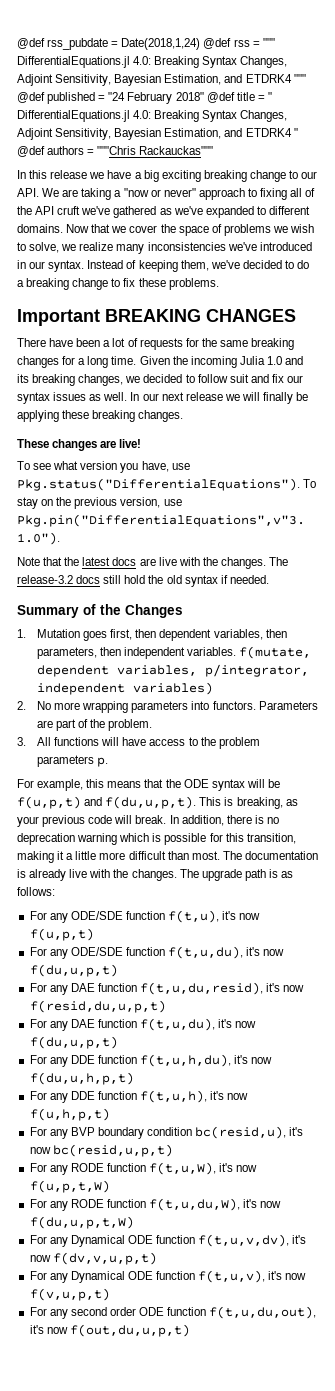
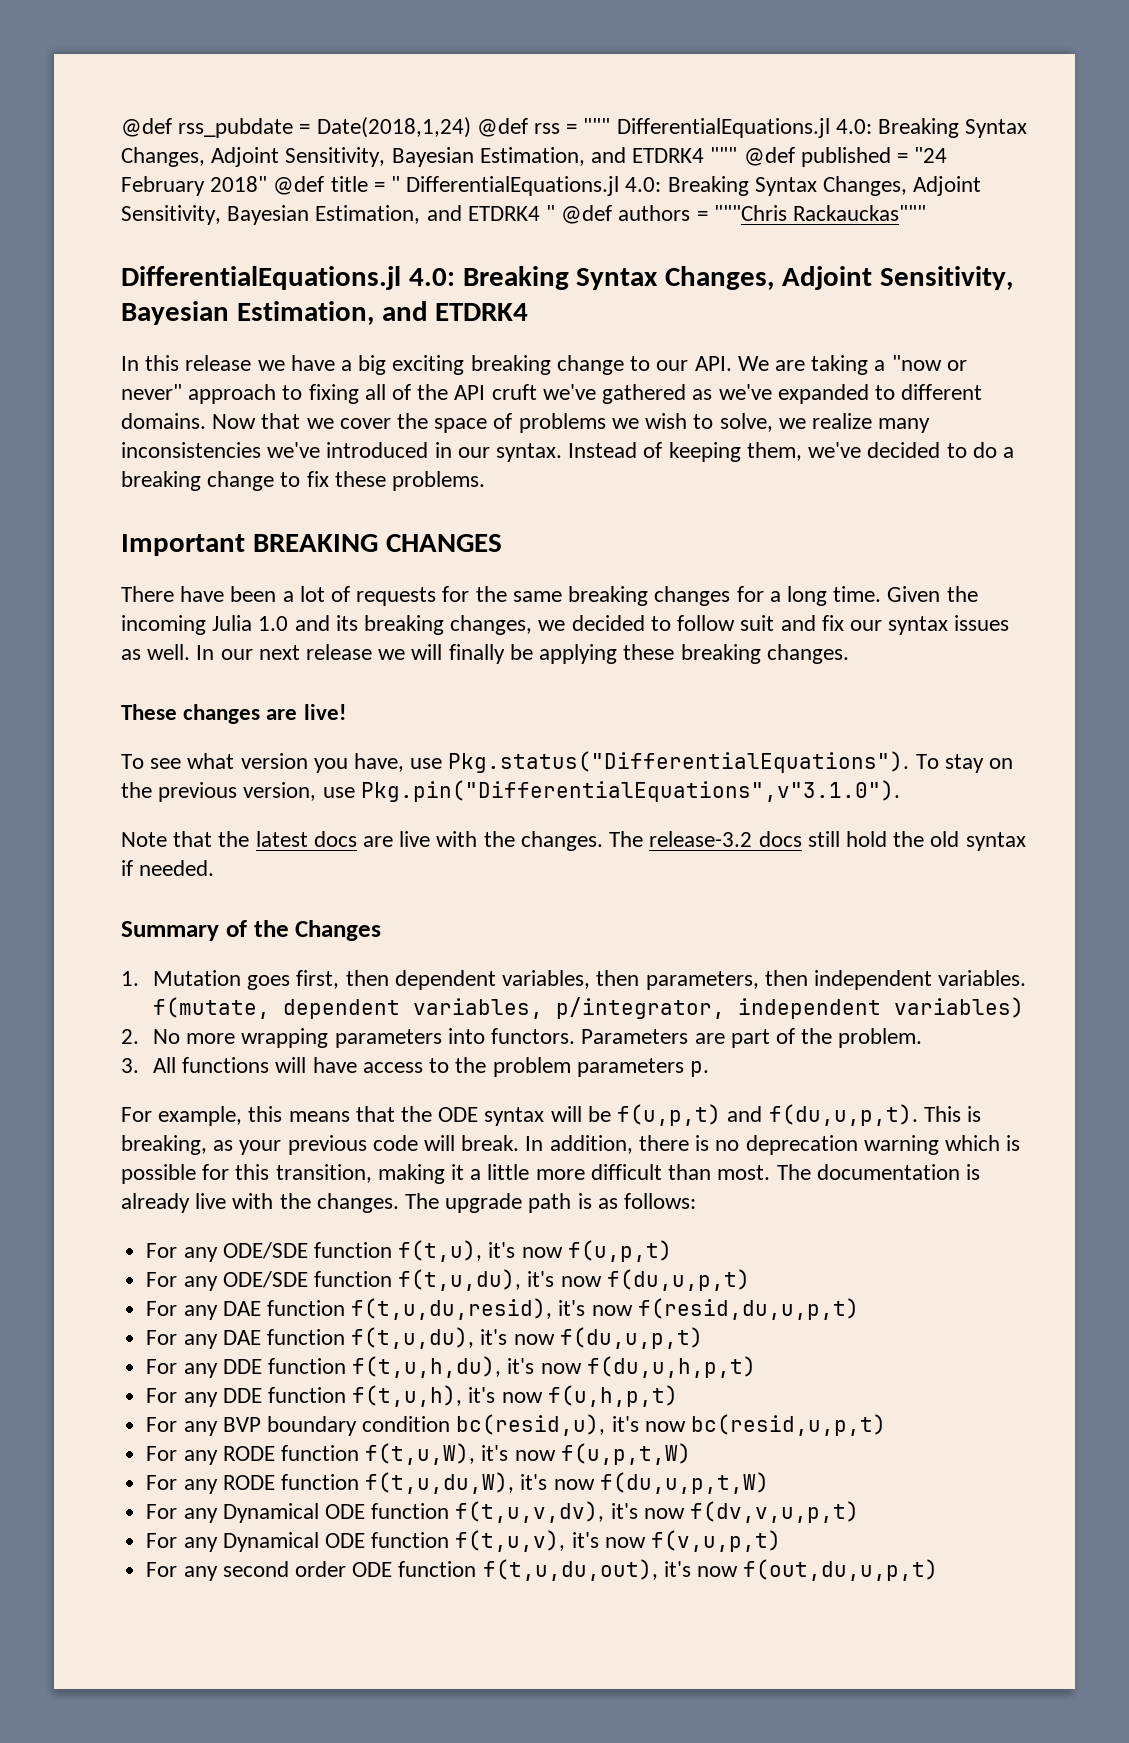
  @def rss_pubdate = Date(2018,1,24) @def rss = """ DifferentialEquations.jl 4.0: Breaking Syntax Changes, Adjoint Sensitivity, Bayesian Estimation, and ETDRK4 """ @def published = "24 February 2018" @def title = " DifferentialEquations.jl 4.0: Breaking Syntax Changes, Adjoint Sensitivity, Bayesian Estimation, and ETDRK4 " @def authors = """Chris Rackauckas"""
+ DifferentialEquations.jl 4.0: Breaking Syntax Changes, Adjoint Sensitivity, Bayesian Estimation, and ETDRK4

